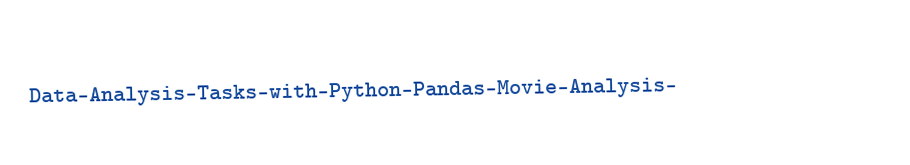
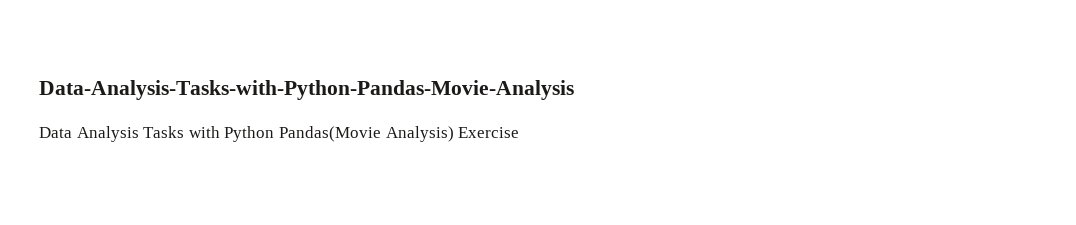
- Data-Analysis-Tasks-with-Python-Pandas-Movie-Analysis-
+ Data-Analysis-Tasks-with-Python-Pandas-Movie-Analysis
+ Data Analysis Tasks with Python Pandas(Movie Analysis) Exercise

